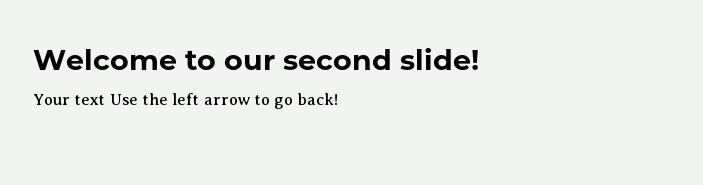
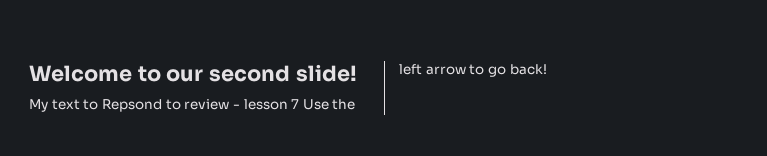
- Your text Use the left arrow to go back!
+ My text to Repsond to review - lesson 7 Use the left arrow to go back!

